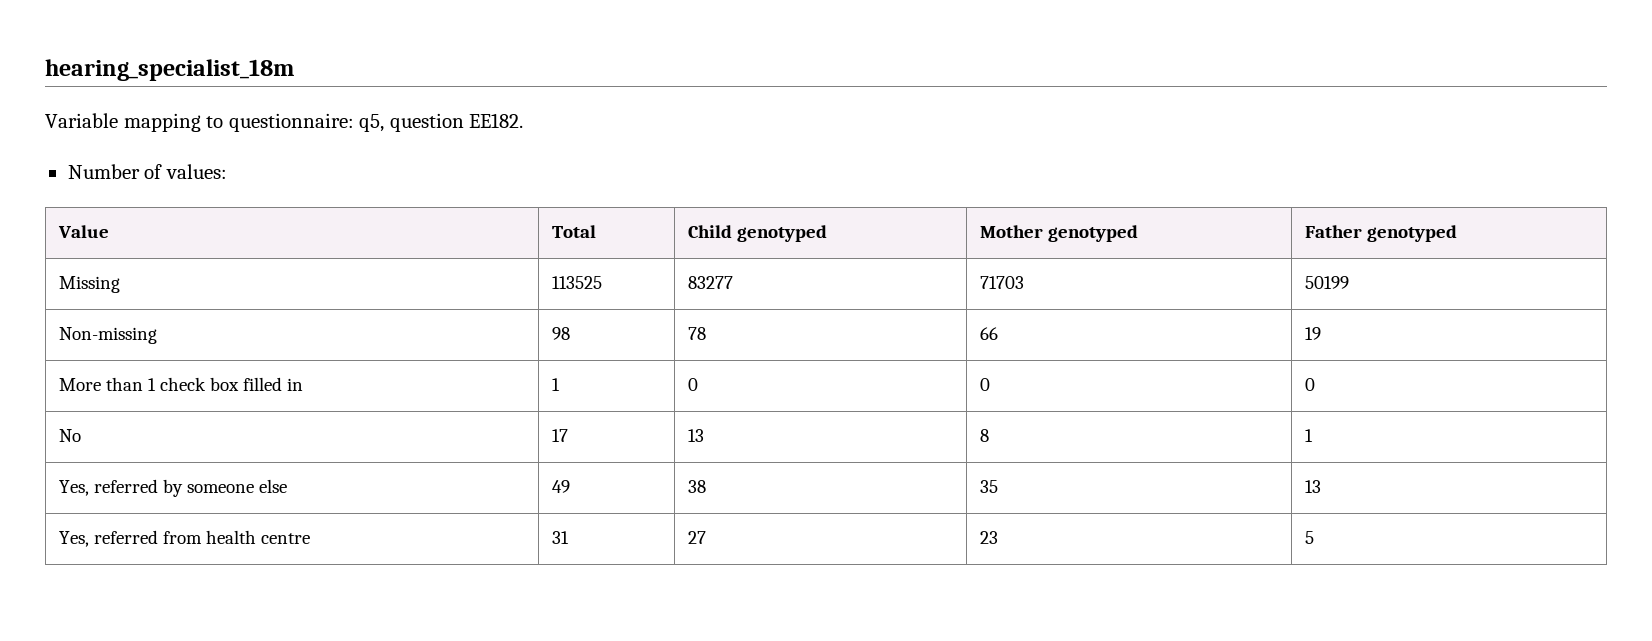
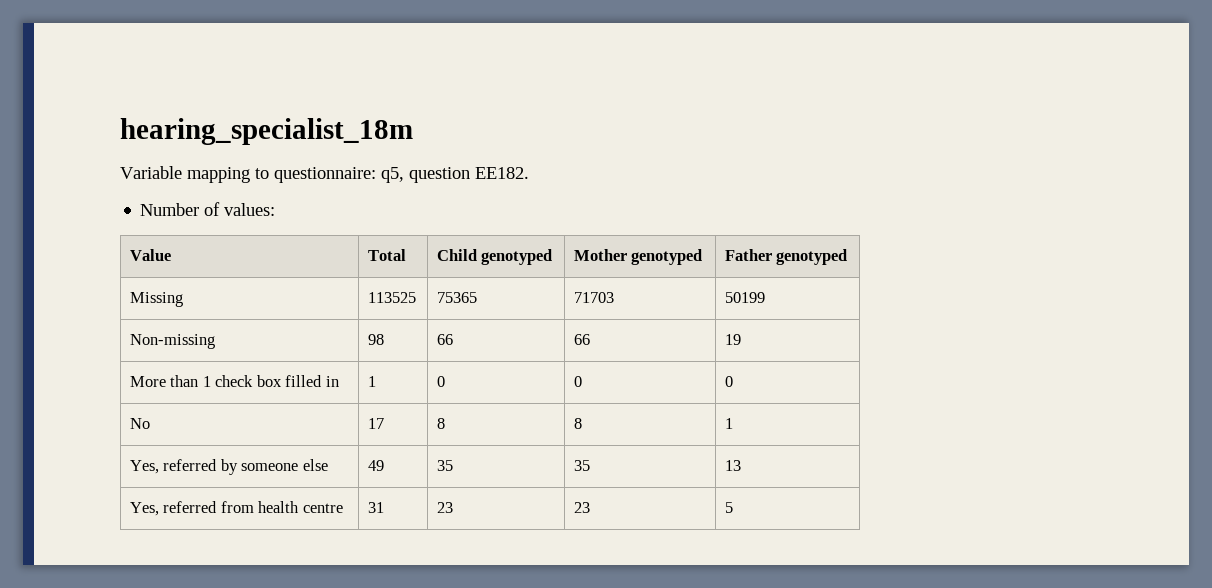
- Missing | 113525 | 83277 | 71703 | 50199
+ Missing | 113525 | 75365 | 71703 | 50199
- Non-missing | 98 | 78 | 66 | 19
+ Non-missing | 98 | 66 | 66 | 19
- No | 17 | 13 | 8 | 1
+ No | 17 | 8 | 8 | 1
- Yes, referred by someone else | 49 | 38 | 35 | 13
+ Yes, referred by someone else | 49 | 35 | 35 | 13
- Yes, referred from health centre | 31 | 27 | 23 | 5
+ Yes, referred from health centre | 31 | 23 | 23 | 5

